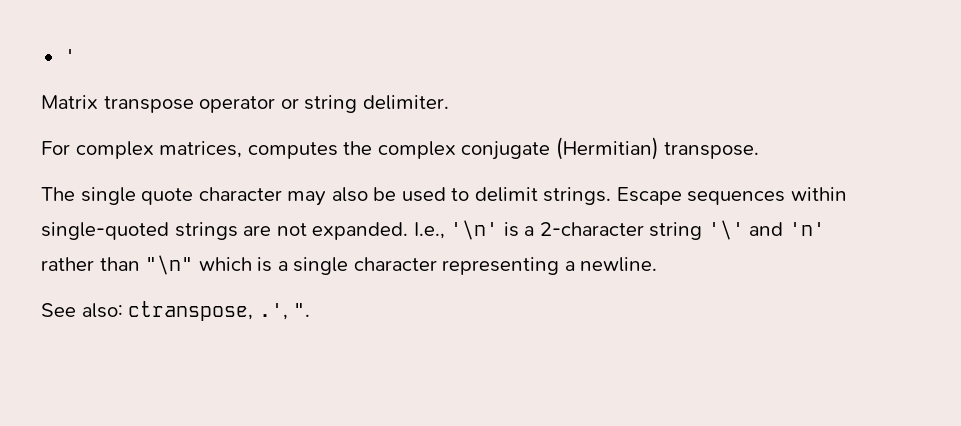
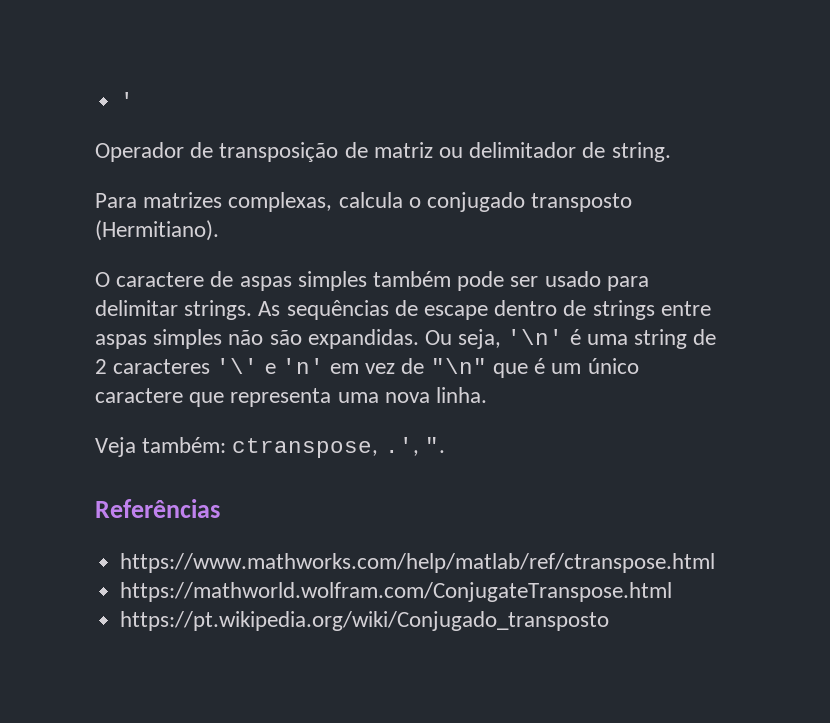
- Matrix transpose operator or string delimiter.
- For complex matrices, computes the complex conjugate (Hermitian) transpose.
- The single quote character may also be used to delimit strings. Escape sequences within single-quoted strings are not expanded. I.e., '\n' is a 2-character string '\' and 'n' rather than "\n" which is a single character representing a newline.
- See also: ctranspose, .', ".
+ Operador de transposição de matriz ou delimitador de string.
+ Para matrizes complexas, calcula o conjugado transposto (Hermitiano).
+ O caractere de aspas simples também pode ser usado para delimitar strings. As sequências de escape dentro de strings entre aspas simples não são expandidas. Ou seja, '\n' é uma string de 2 caracteres '\' e 'n' em vez de "\n" que é um único caractere que representa uma nova linha.
+ Veja também: ctranspose, .', ".
+ Referências
+ https://www.mathworks.com/help/matlab/ref/ctranspose.html
+ https://mathworld.wolfram.com/ConjugateTranspose.html
+ https://pt.wikipedia.org/wiki/Conjugado_transposto

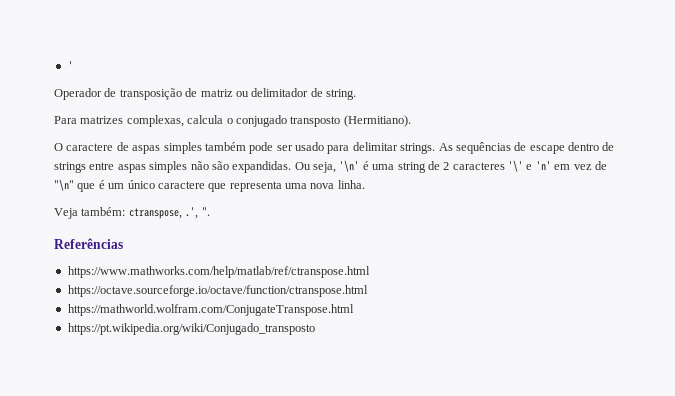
+ https://octave.sourceforge.io/octave/function/ctranspose.html

